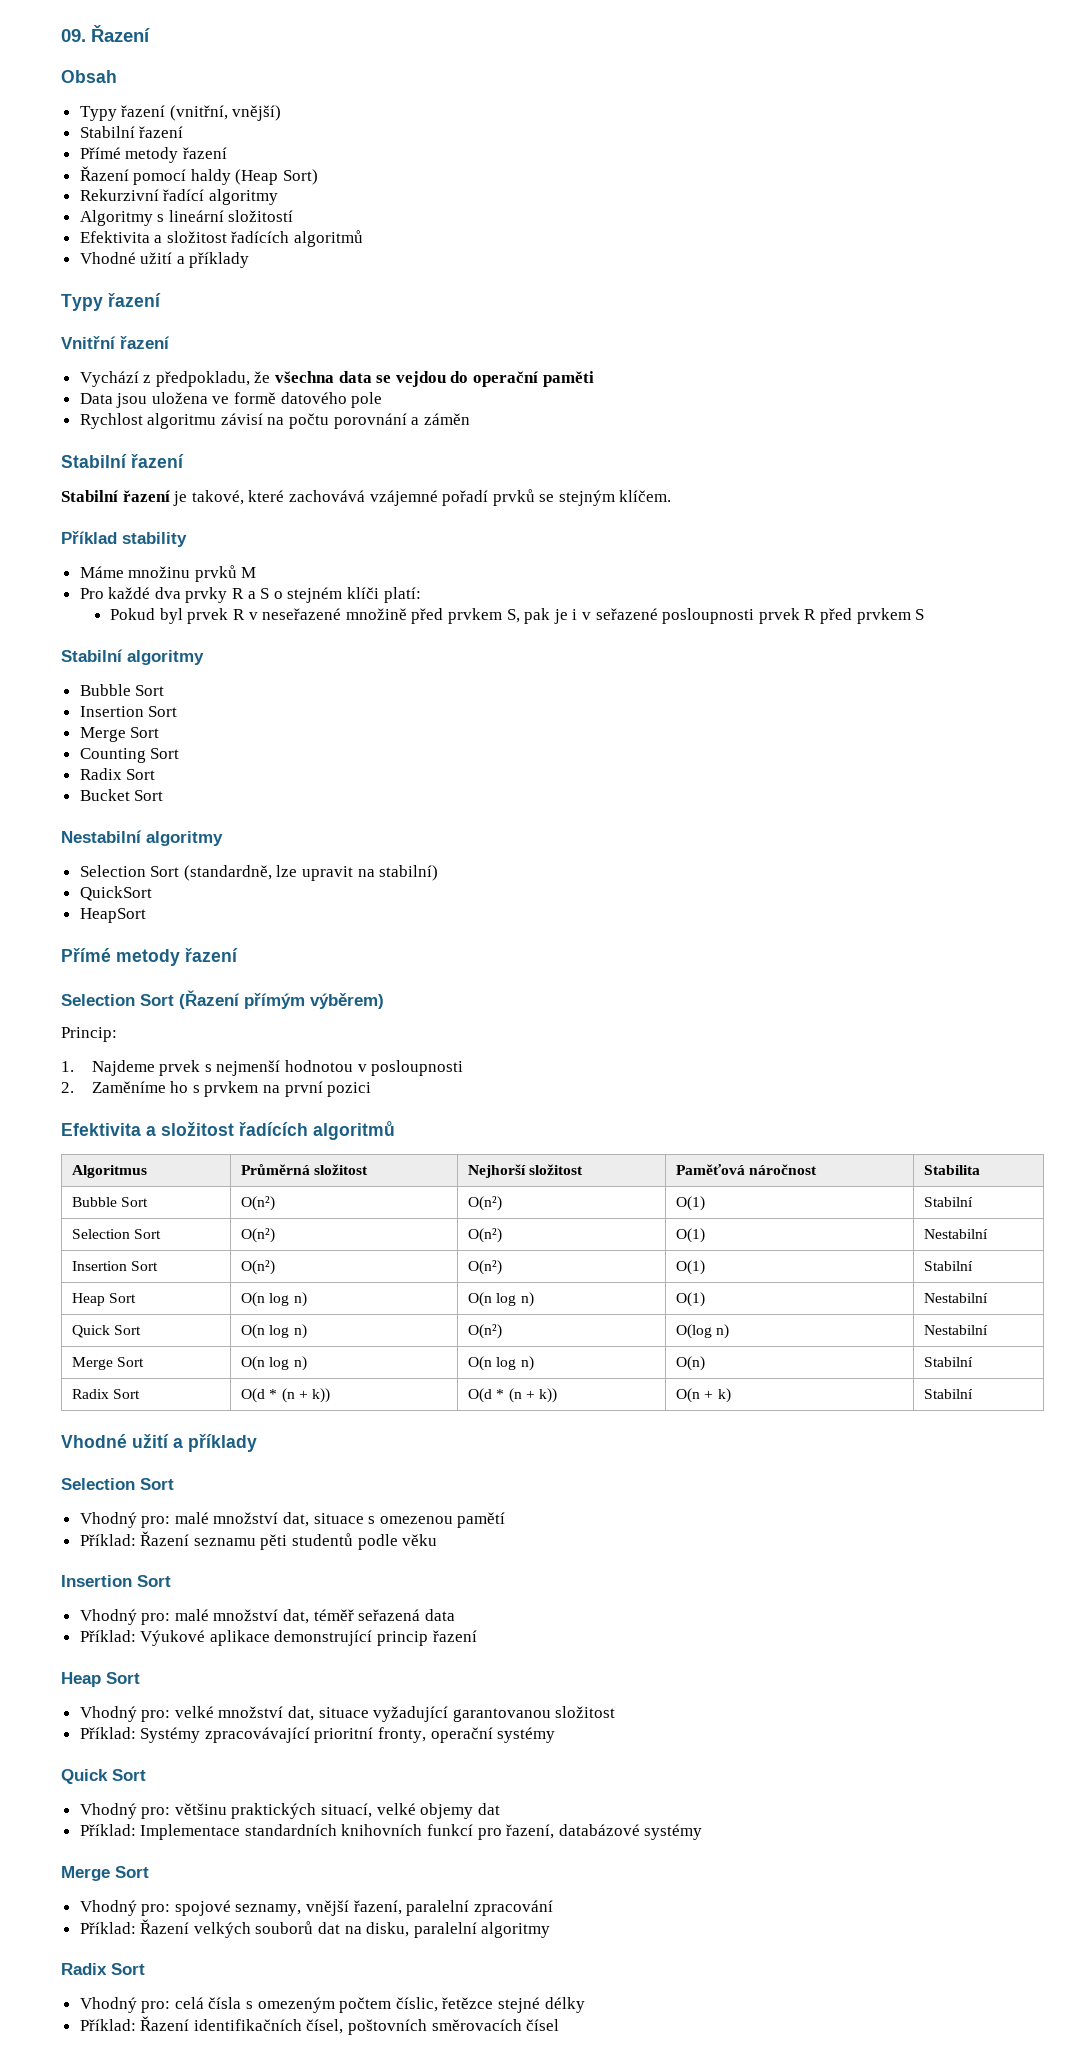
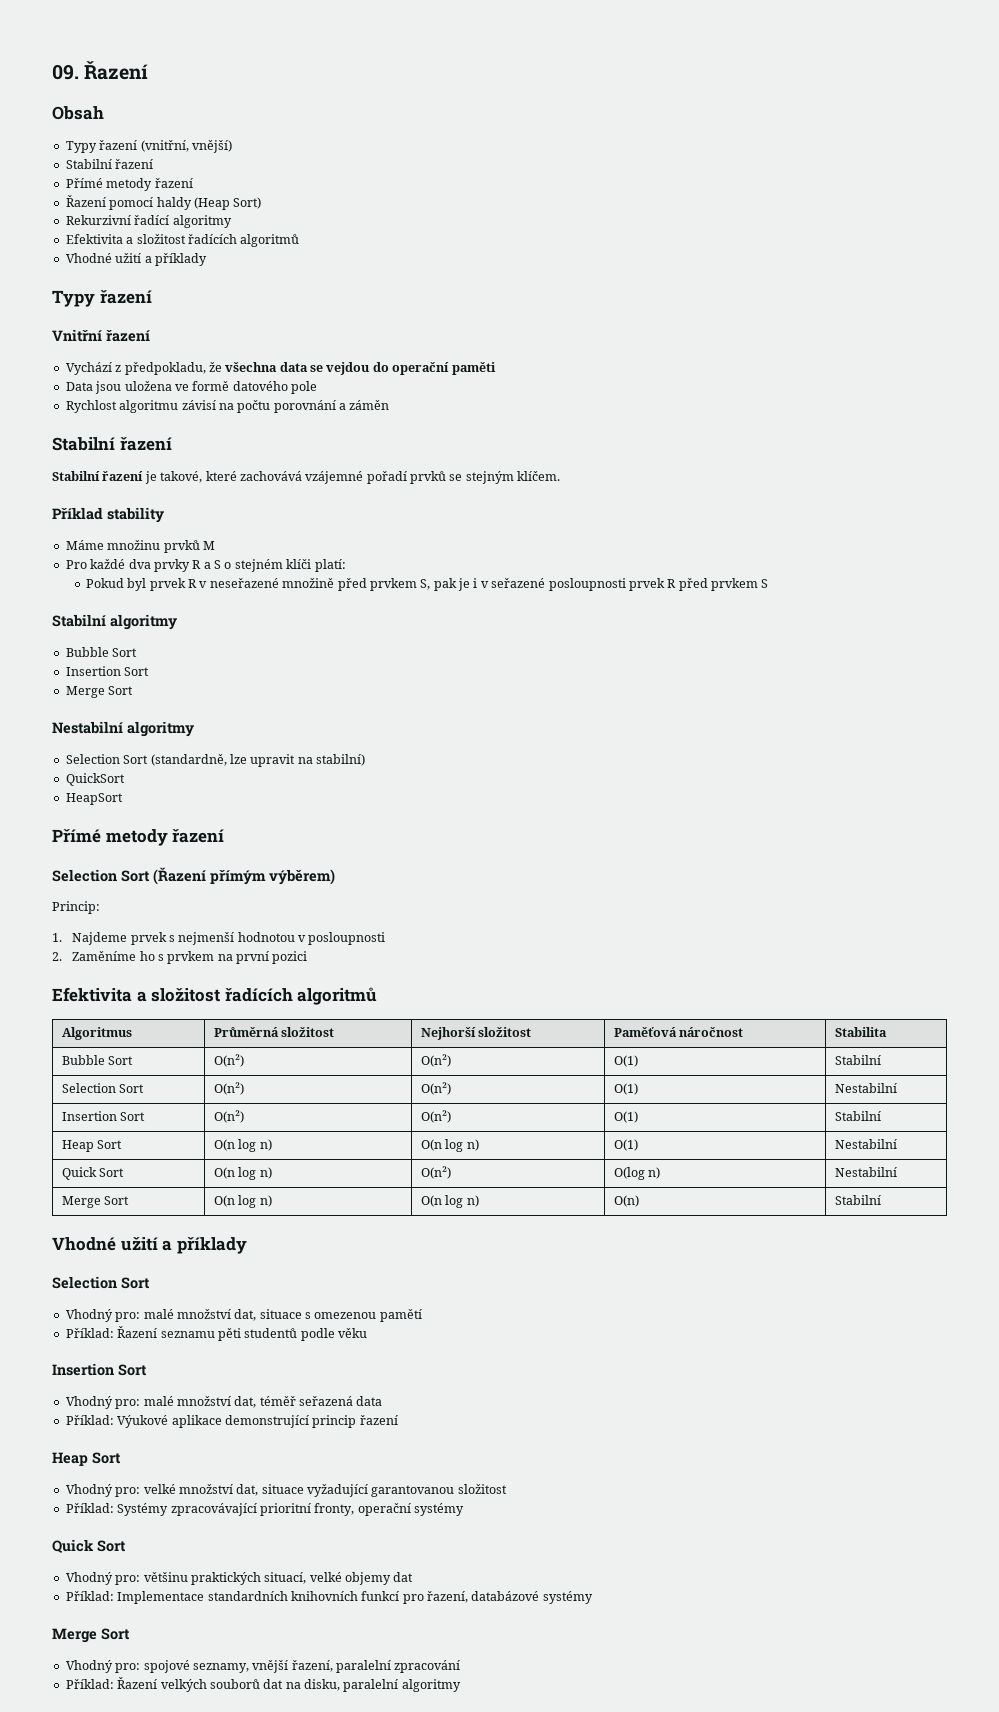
- Algoritmy s lineární složitostí
- Counting Sort
- Radix Sort
- Bucket Sort
- Radix Sort | O(d * (n + k)) | O(d * (n + k)) | O(n + k) | Stabilní
  Příklad: Řazení velkých souborů dat na disku, paralelní algoritmy
- Radix Sort
- Vhodný pro: celá čísla s omezeným počtem číslic, řetězce stejné délky
- Příklad: Řazení identifikačních čísel, poštovních směrovacích čísel

